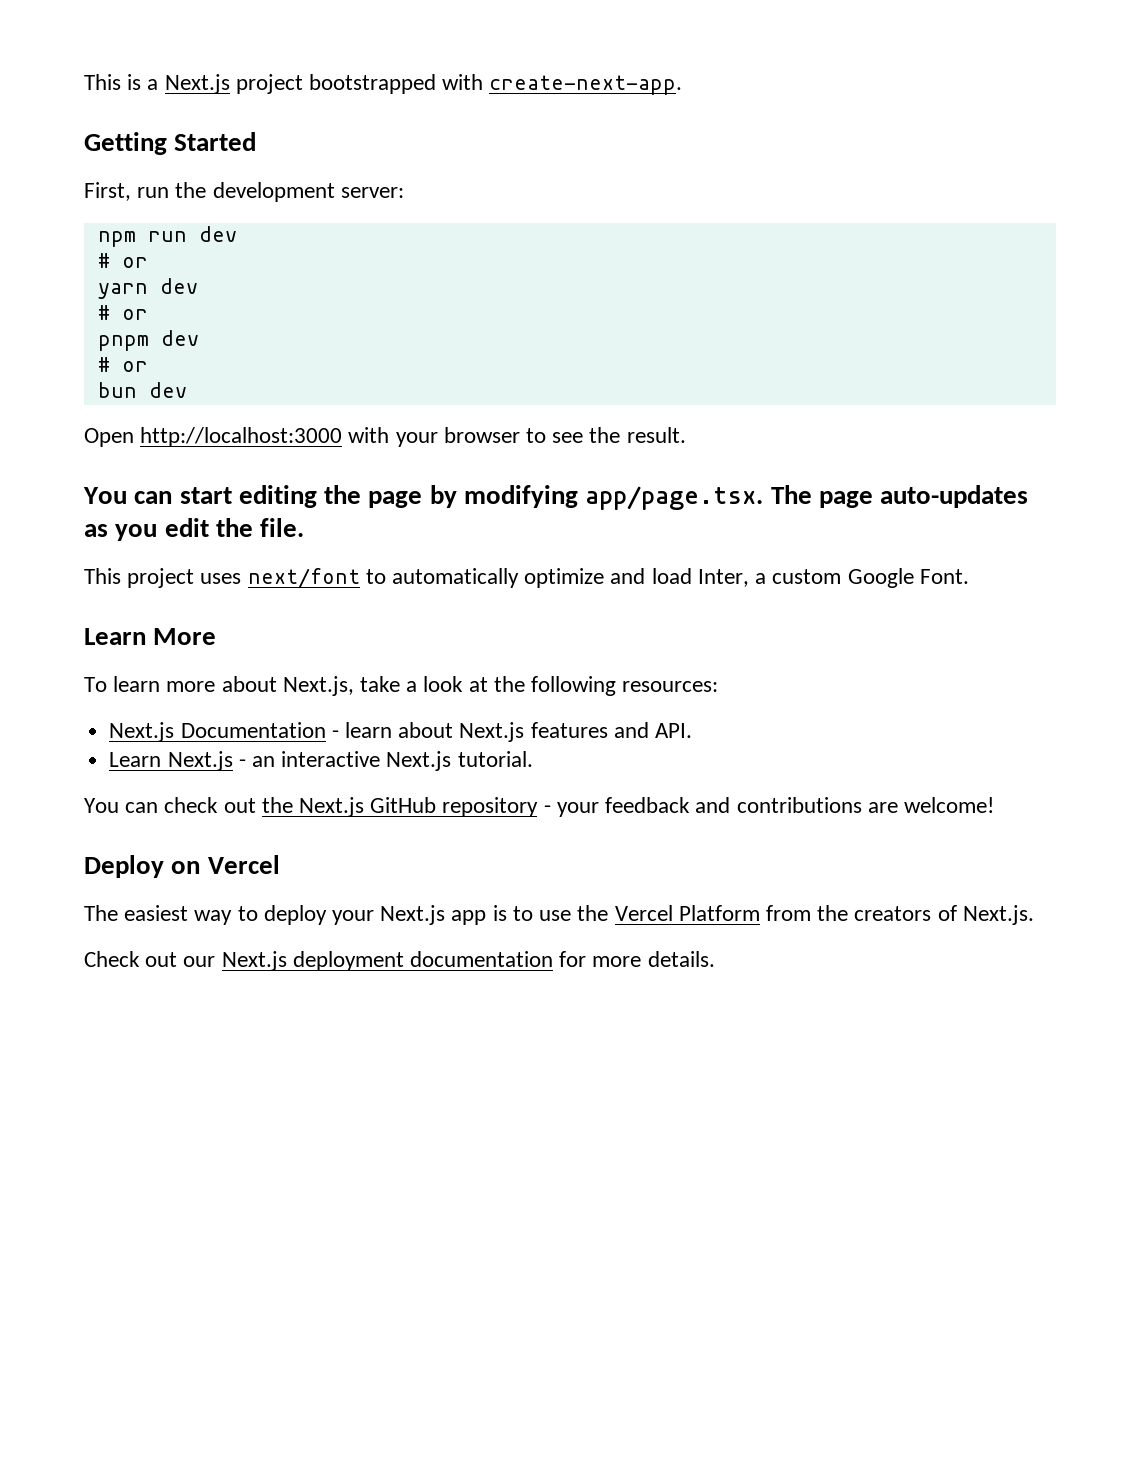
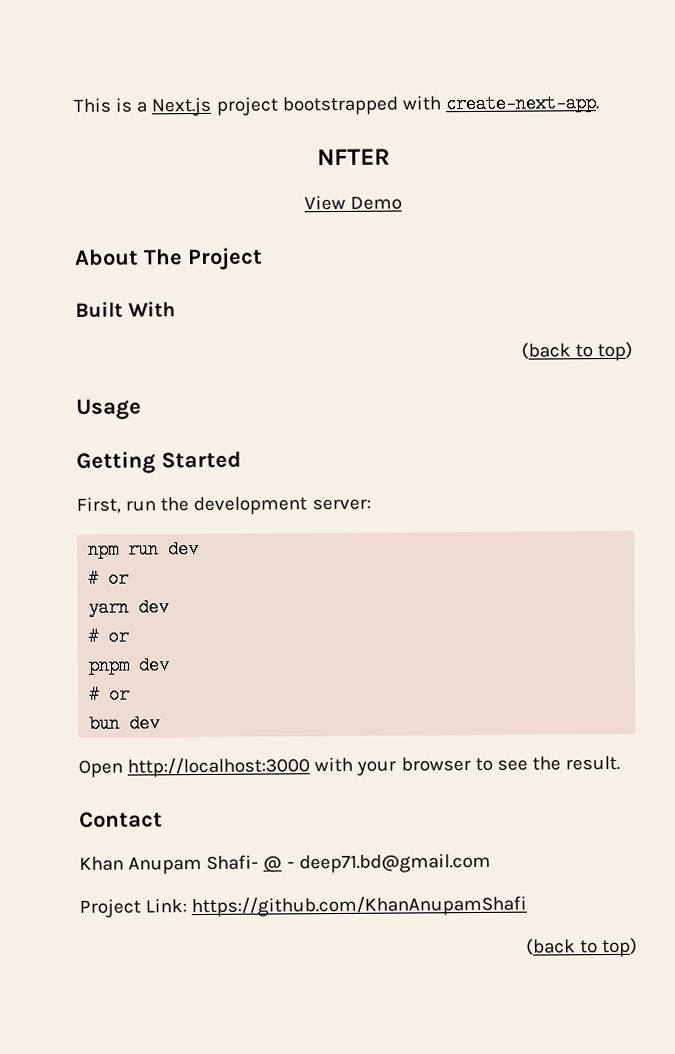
+ NFTER
+ View Demo
+ About The Project
+ Built With
+ (back to top)
+ Usage
- You can start editing the page by modifying app/page.tsx. The page auto-updates as you edit the file.
- This project uses next/font to automatically optimize and load Inter, a custom Google Font.
- Learn More
- To learn more about Next.js, take a look at the following resources:
- Next.js Documentation - learn about Next.js features and API.
- Learn Next.js - an interactive Next.js tutorial.
- You can check out the Next.js GitHub repository - your feedback and contributions are welcome!
- Deploy on Vercel
- The easiest way to deploy your Next.js app is to use the Vercel Platform from the creators of Next.js.
- Check out our Next.js deployment documentation for more details.
+ Contact
+ Khan Anupam Shafi- @ - deep71.bd@gmail.com
+ Project Link: https://github.com/KhanAnupamShafi
+ (back to top)

